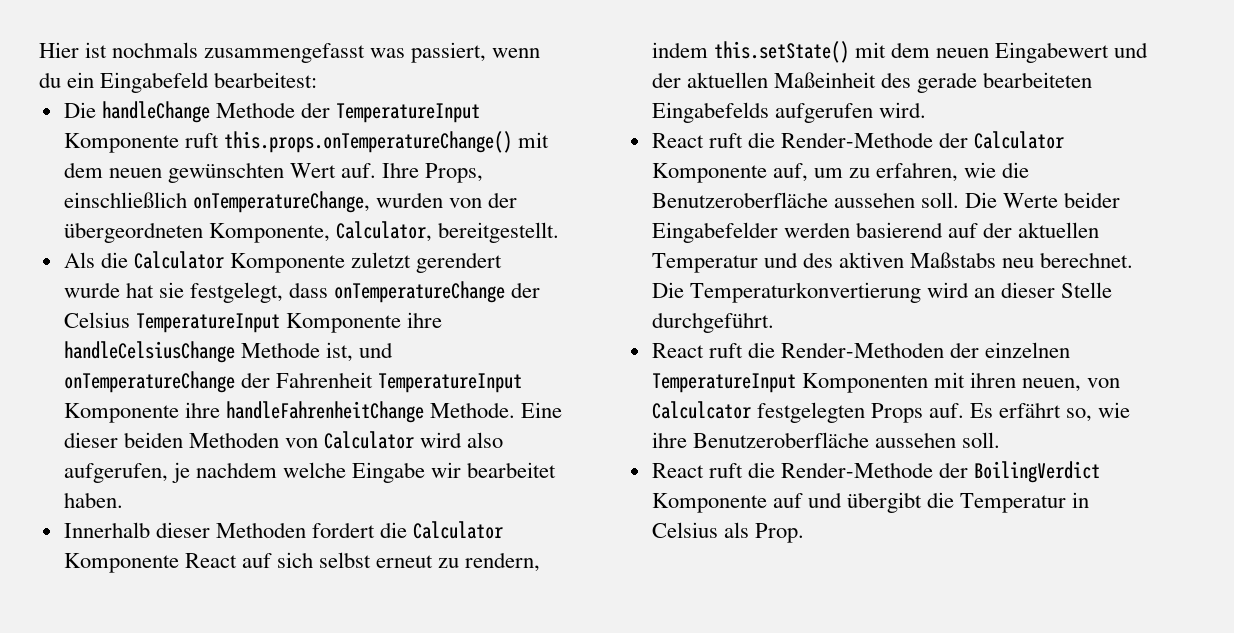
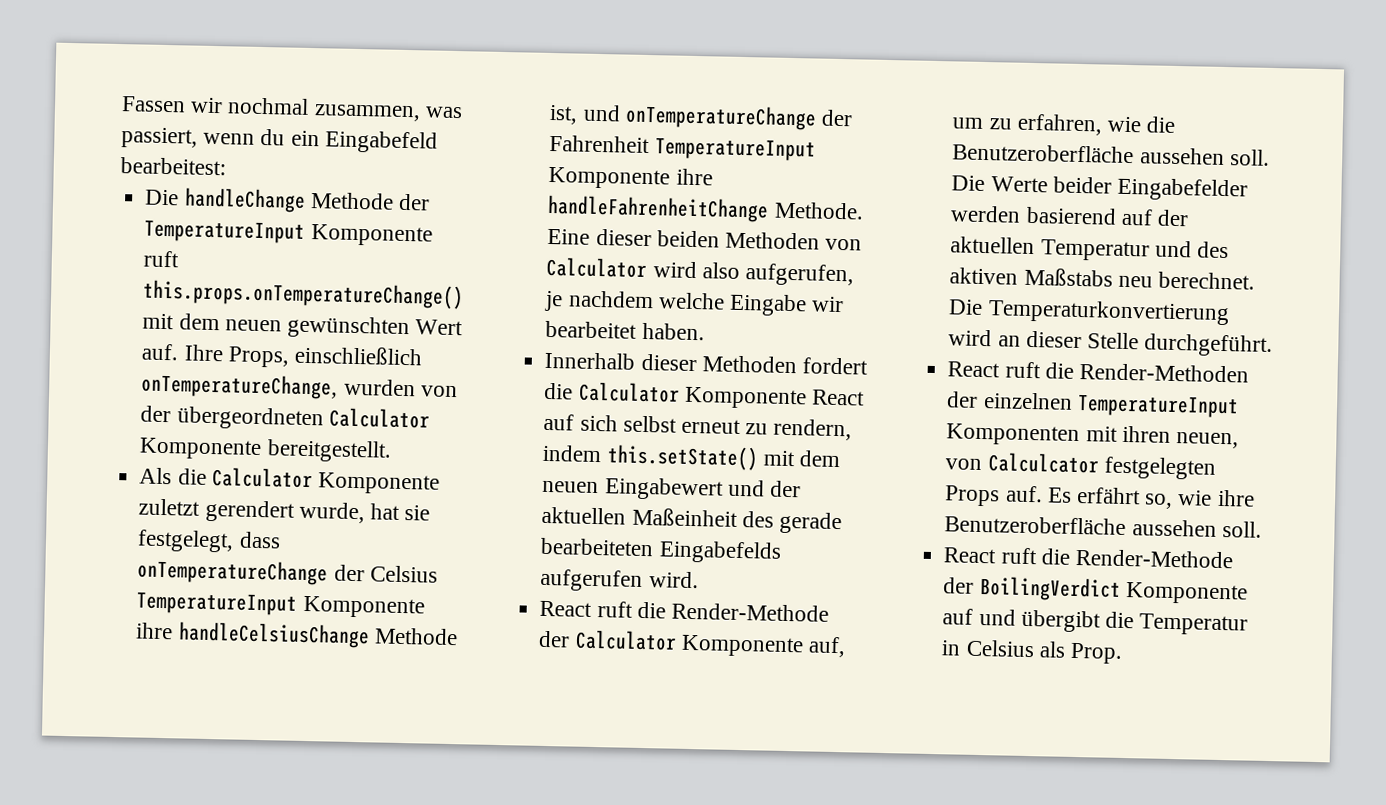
- Hier ist nochmals zusammengefasst was passiert, wenn du ein Eingabefeld bearbeitest:
+ Fassen wir nochmal zusammen, was passiert, wenn du ein Eingabefeld bearbeitest:
- Ihre Props, einschließlich onTemperatureChange, wurden von der übergeordneten Komponente, Calculator, bereitgestellt.
+ Ihre Props, einschließlich onTemperatureChange, wurden von der übergeordneten Calculator Komponente bereitgestellt.
- Als die Calculator Komponente zuletzt gerendert wurde hat sie festgelegt, dass onTemperatureChange der Celsius TemperatureInput Komponente ihre handleCelsiusChange Methode ist, und onTemperatureChange der Fahrenheit TemperatureInput Komponente ihre handleFahrenheitChange Methode.
+ Als die Calculator Komponente zuletzt gerendert wurde, hat sie festgelegt, dass onTemperatureChange der Celsius TemperatureInput Komponente ihre handleCelsiusChange Methode ist, und onTemperatureChange der Fahrenheit TemperatureInput Komponente ihre handleFahrenheitChange Methode.

